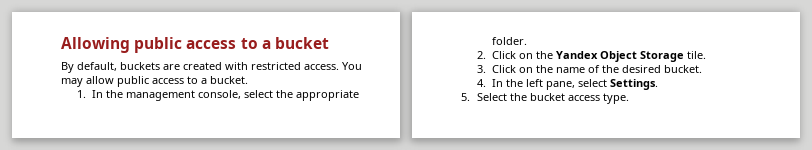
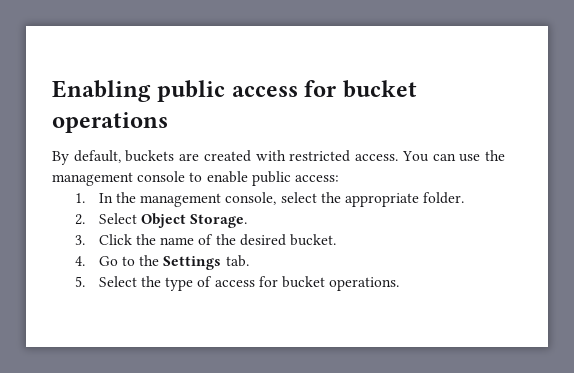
- Allowing public access to a bucket
+ Enabling public access for bucket operations
- You may allow public access to a bucket.
+ You can use the management console to enable public access:
- 2. Click on the Yandex Object Storage tile.
+ 2. Select Object Storage.
- 3. Click on the name of the desired bucket.
+ 3. Click the name of the desired bucket.
- 4. In the left pane, select Settings.
- 5. Select the bucket access type.
+ 4. Go to the Settings tab.
+ 5. Select the type of access for bucket operations.

